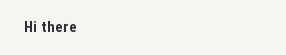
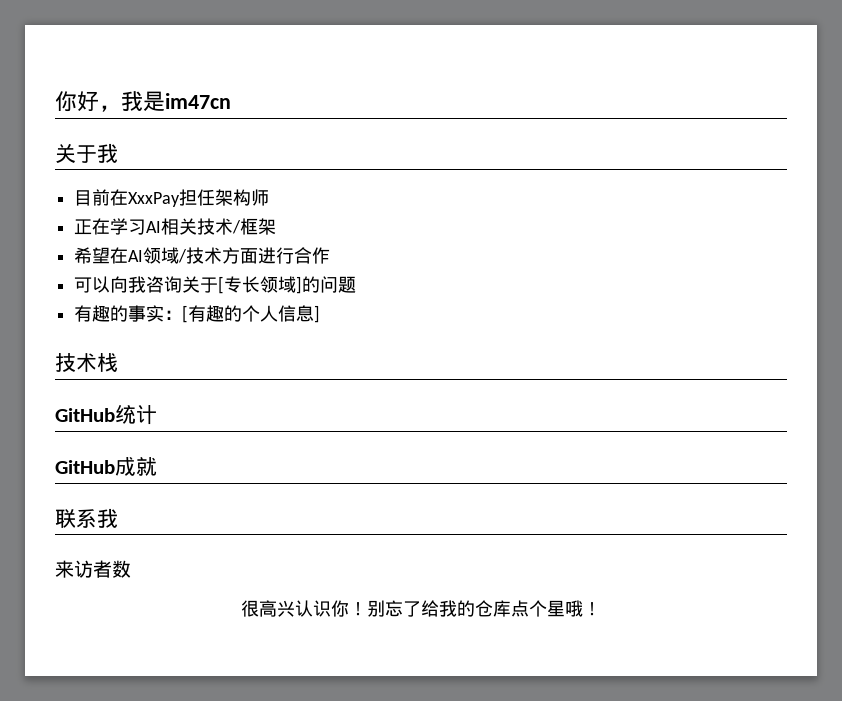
- Hi there
+ 你好，我是im47cn
+ 关于我
+ 目前在XxxPay担任架构师
+ 正在学习AI相关技术/框架
+ 希望在AI领域/技术方面进行合作
+ 可以向我咨询关于[专长领域]的问题
+ 有趣的事实：[有趣的个人信息]
+ 技术栈
+ GitHub统计
+ GitHub成就
+ 联系我
+ 来访者数
+ 很高兴认识你！别忘了给我的仓库点个星哦！

